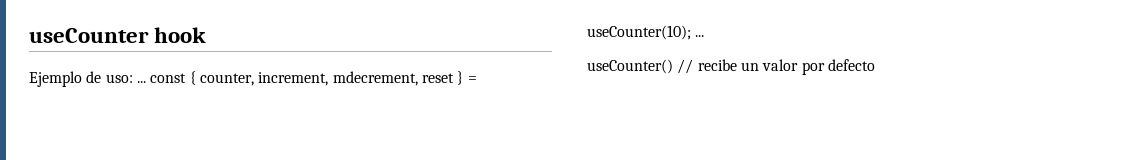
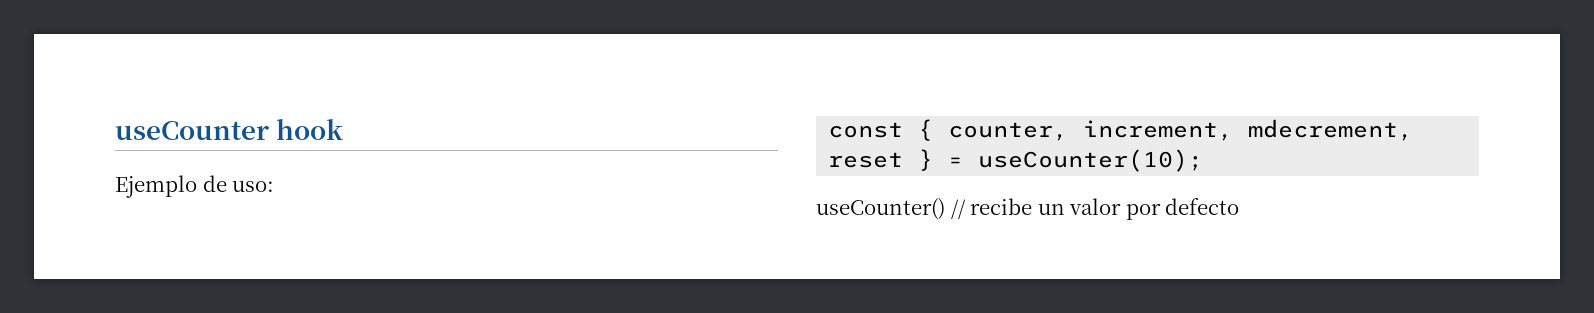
- Ejemplo de uso: ... const { counter, increment, mdecrement, reset } = useCounter(10); ...
+ Ejemplo de uso:
+ const { counter, increment, mdecrement, reset } = useCounter(10);

